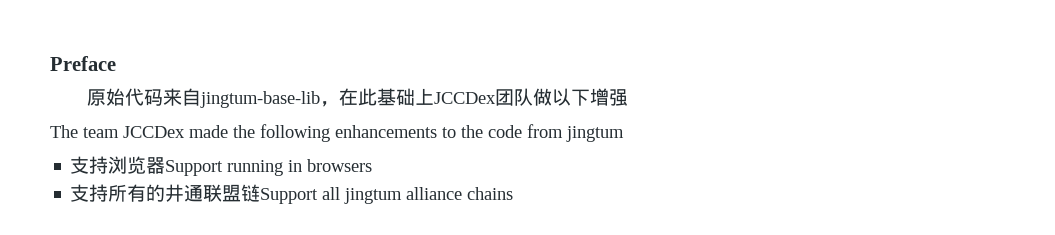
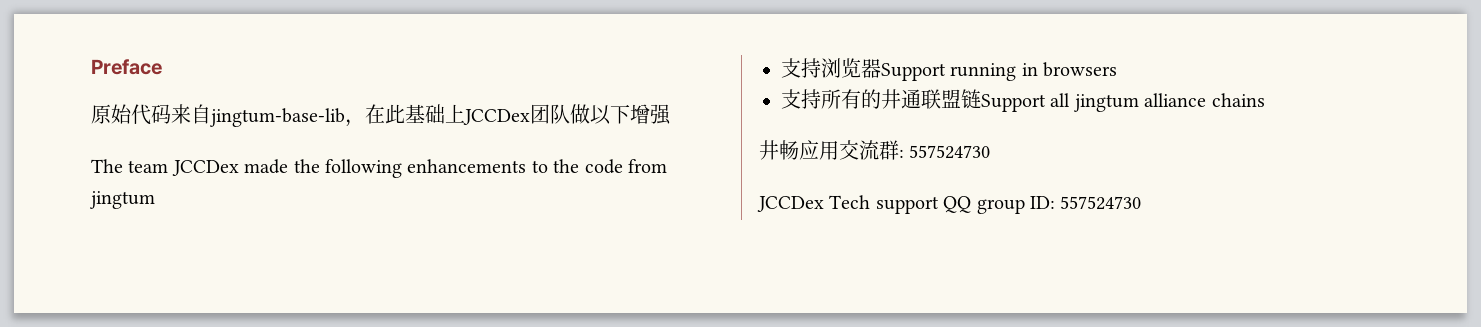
+ 井畅应用交流群: 557524730
+ JCCDex Tech support QQ group ID: 557524730

